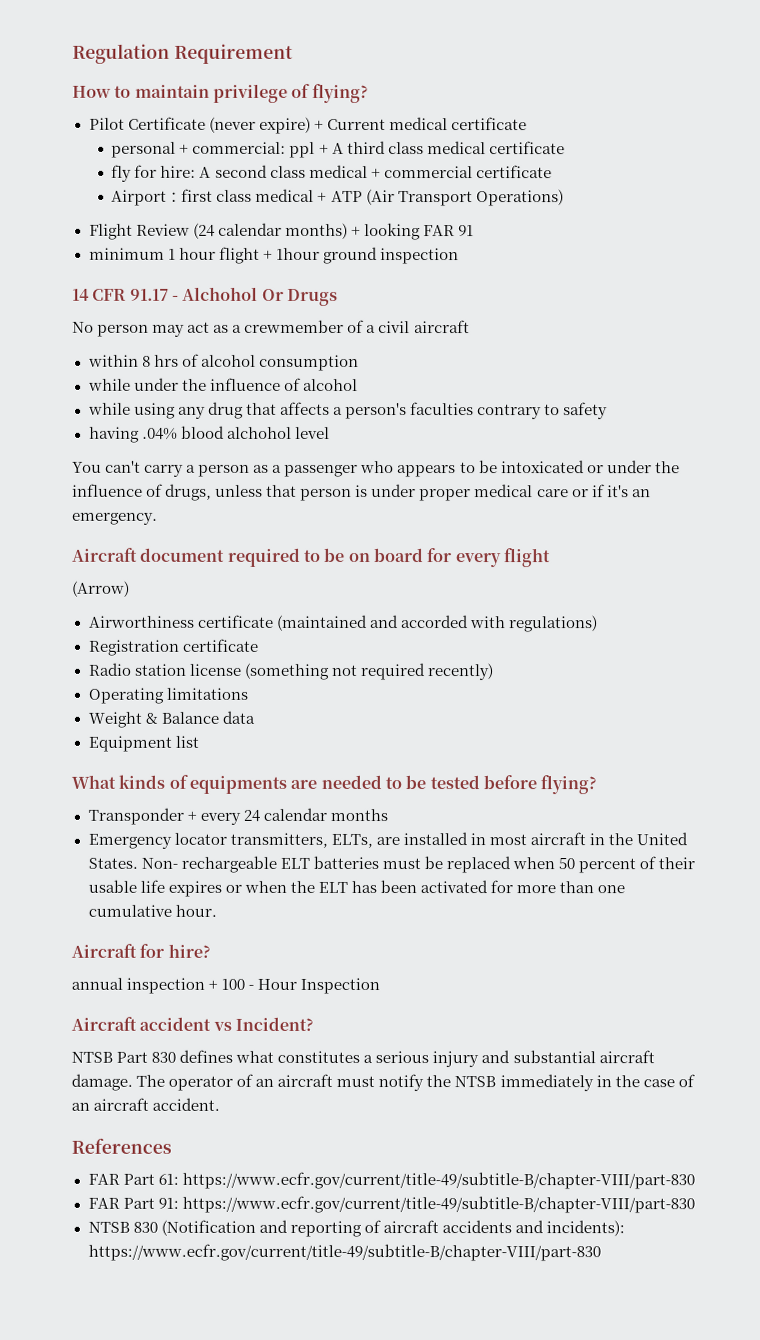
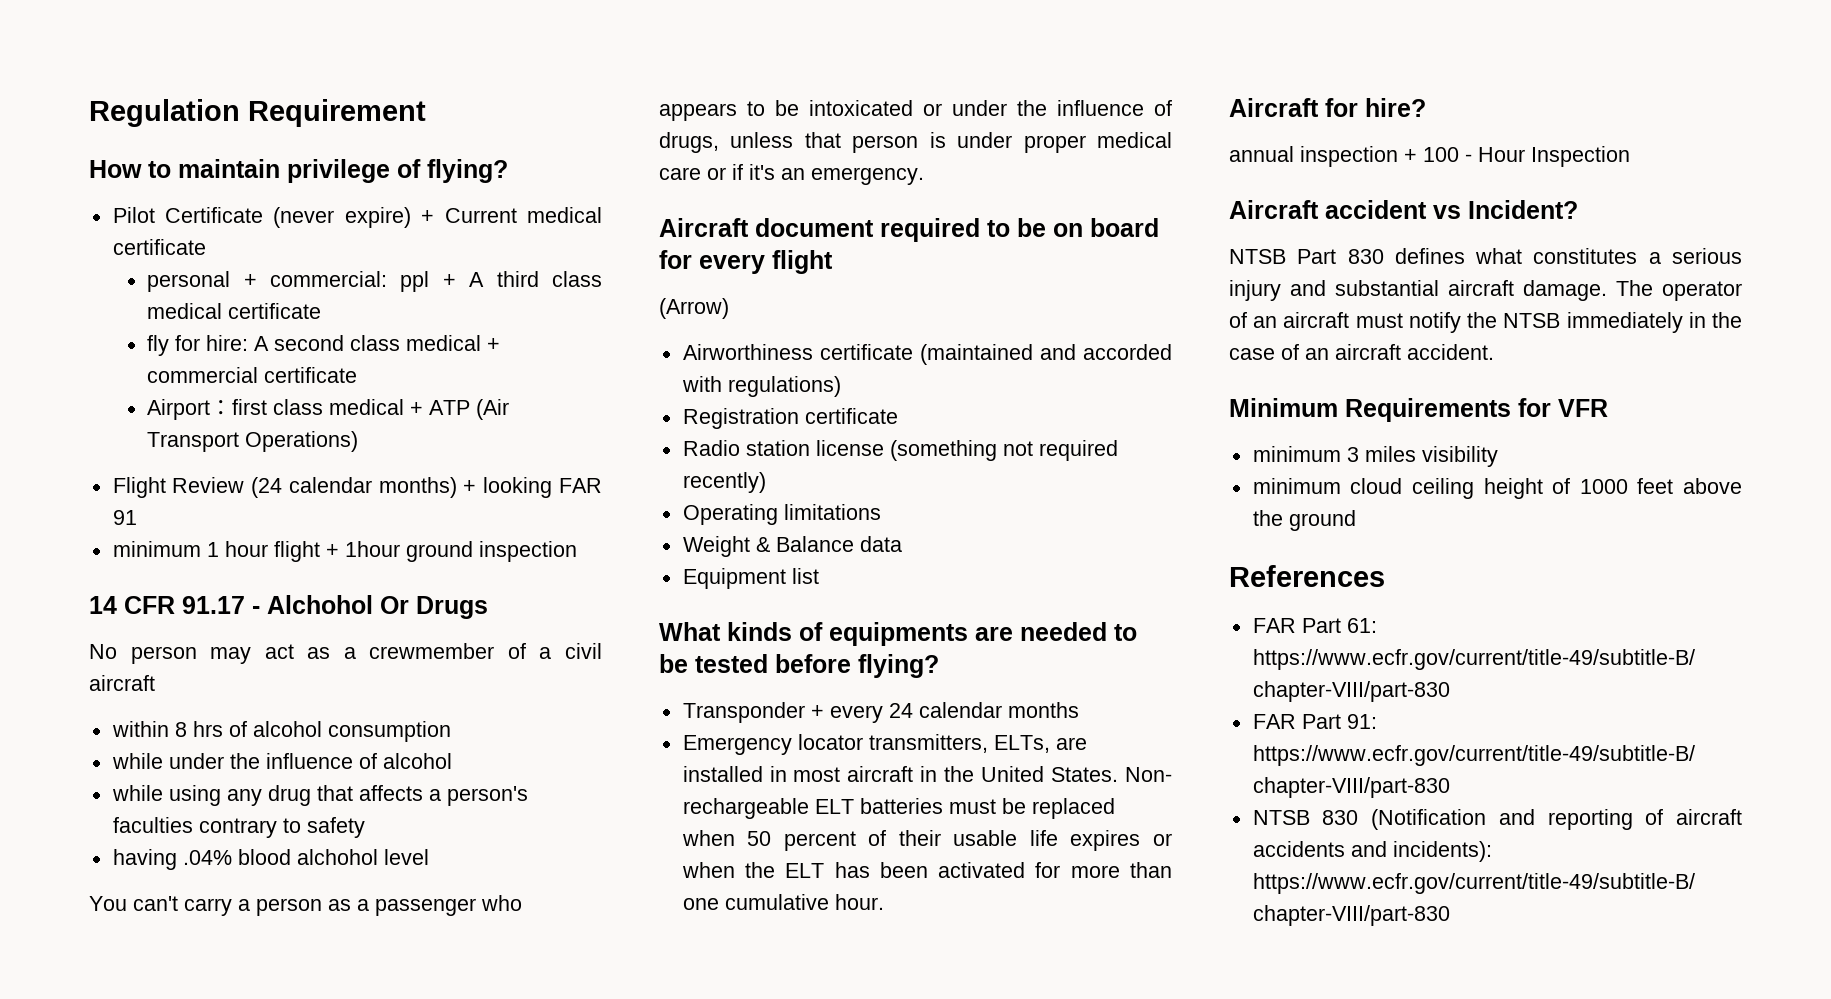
+ Minimum Requirements for VFR
+ minimum 3 miles visibility
+ minimum cloud ceiling height of 1000 feet above the ground

